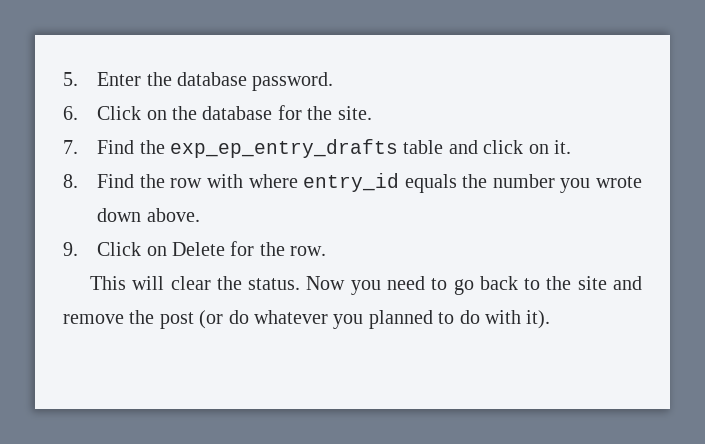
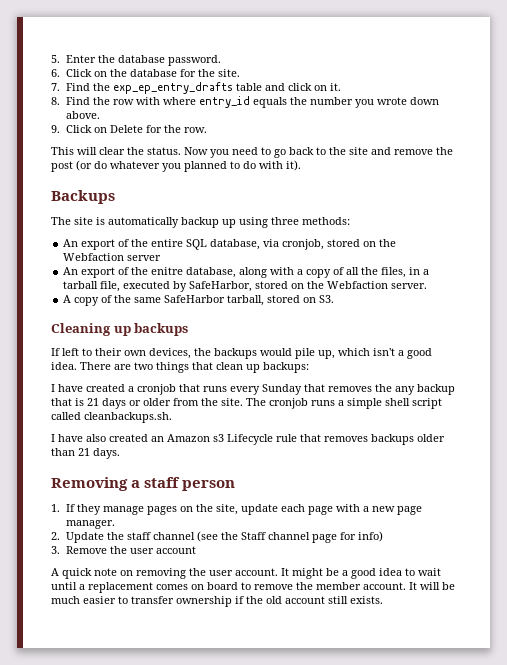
+ Backups
+ The site is automatically backup up using three methods:
+ An export of the entire SQL database, via cronjob, stored on the Webfaction server
+ An export of the enitre database, along with a copy of all the files, in a tarball file, executed by SafeHarbor, stored on the Webfaction server.
+ A copy of the same SafeHarbor tarball, stored on S3.
+ Cleaning up backups
+ If left to their own devices, the backups would pile up, which isn't a good idea. There are two things that clean up backups:
+ I have created a cronjob that runs every Sunday that removes the any backup that is 21 days or older from the site. The cronjob runs a simple shell script called cleanbackups.sh.
+ I have also created an Amazon s3 Lifecycle rule that removes backups older than 21 days.
+ Removing a staff person
+ 1. If they manage pages on the site, update each page with a new page manager.
+ 2. Update the staff channel (see the Staff channel page for info)
+ 3. Remove the user account
+ A quick note on removing the user account. It might be a good idea to wait until a replacement comes on board to remove the member account. It will be much easier to transfer ownership if the old account still exists.

